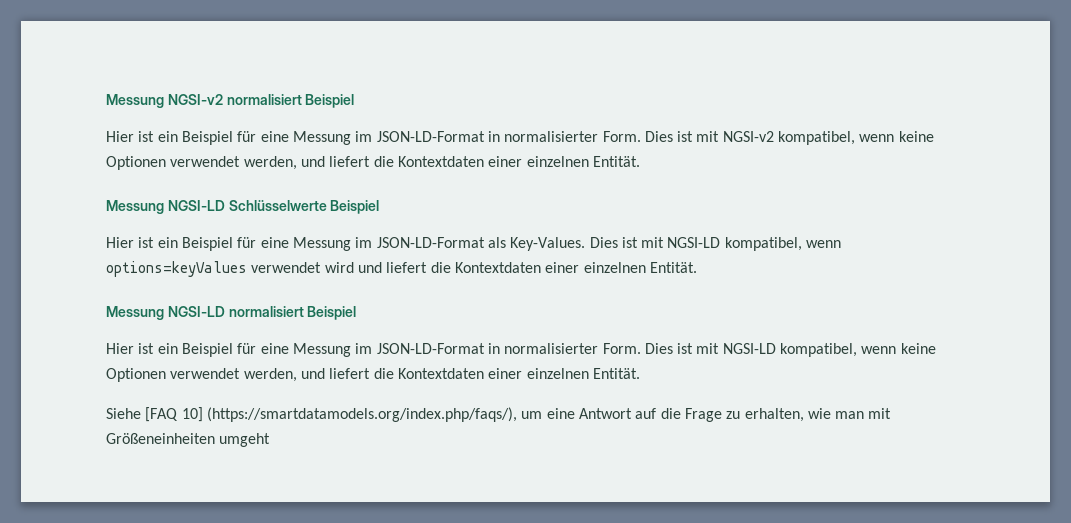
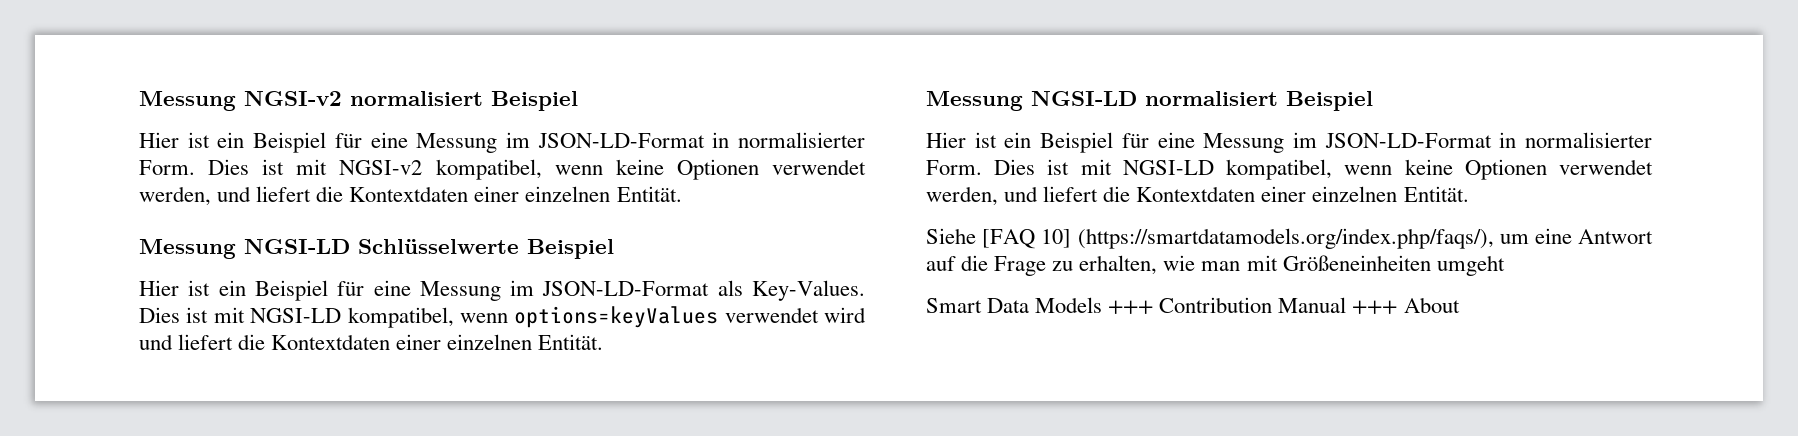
+ Smart Data Models +++ Contribution Manual +++ About

